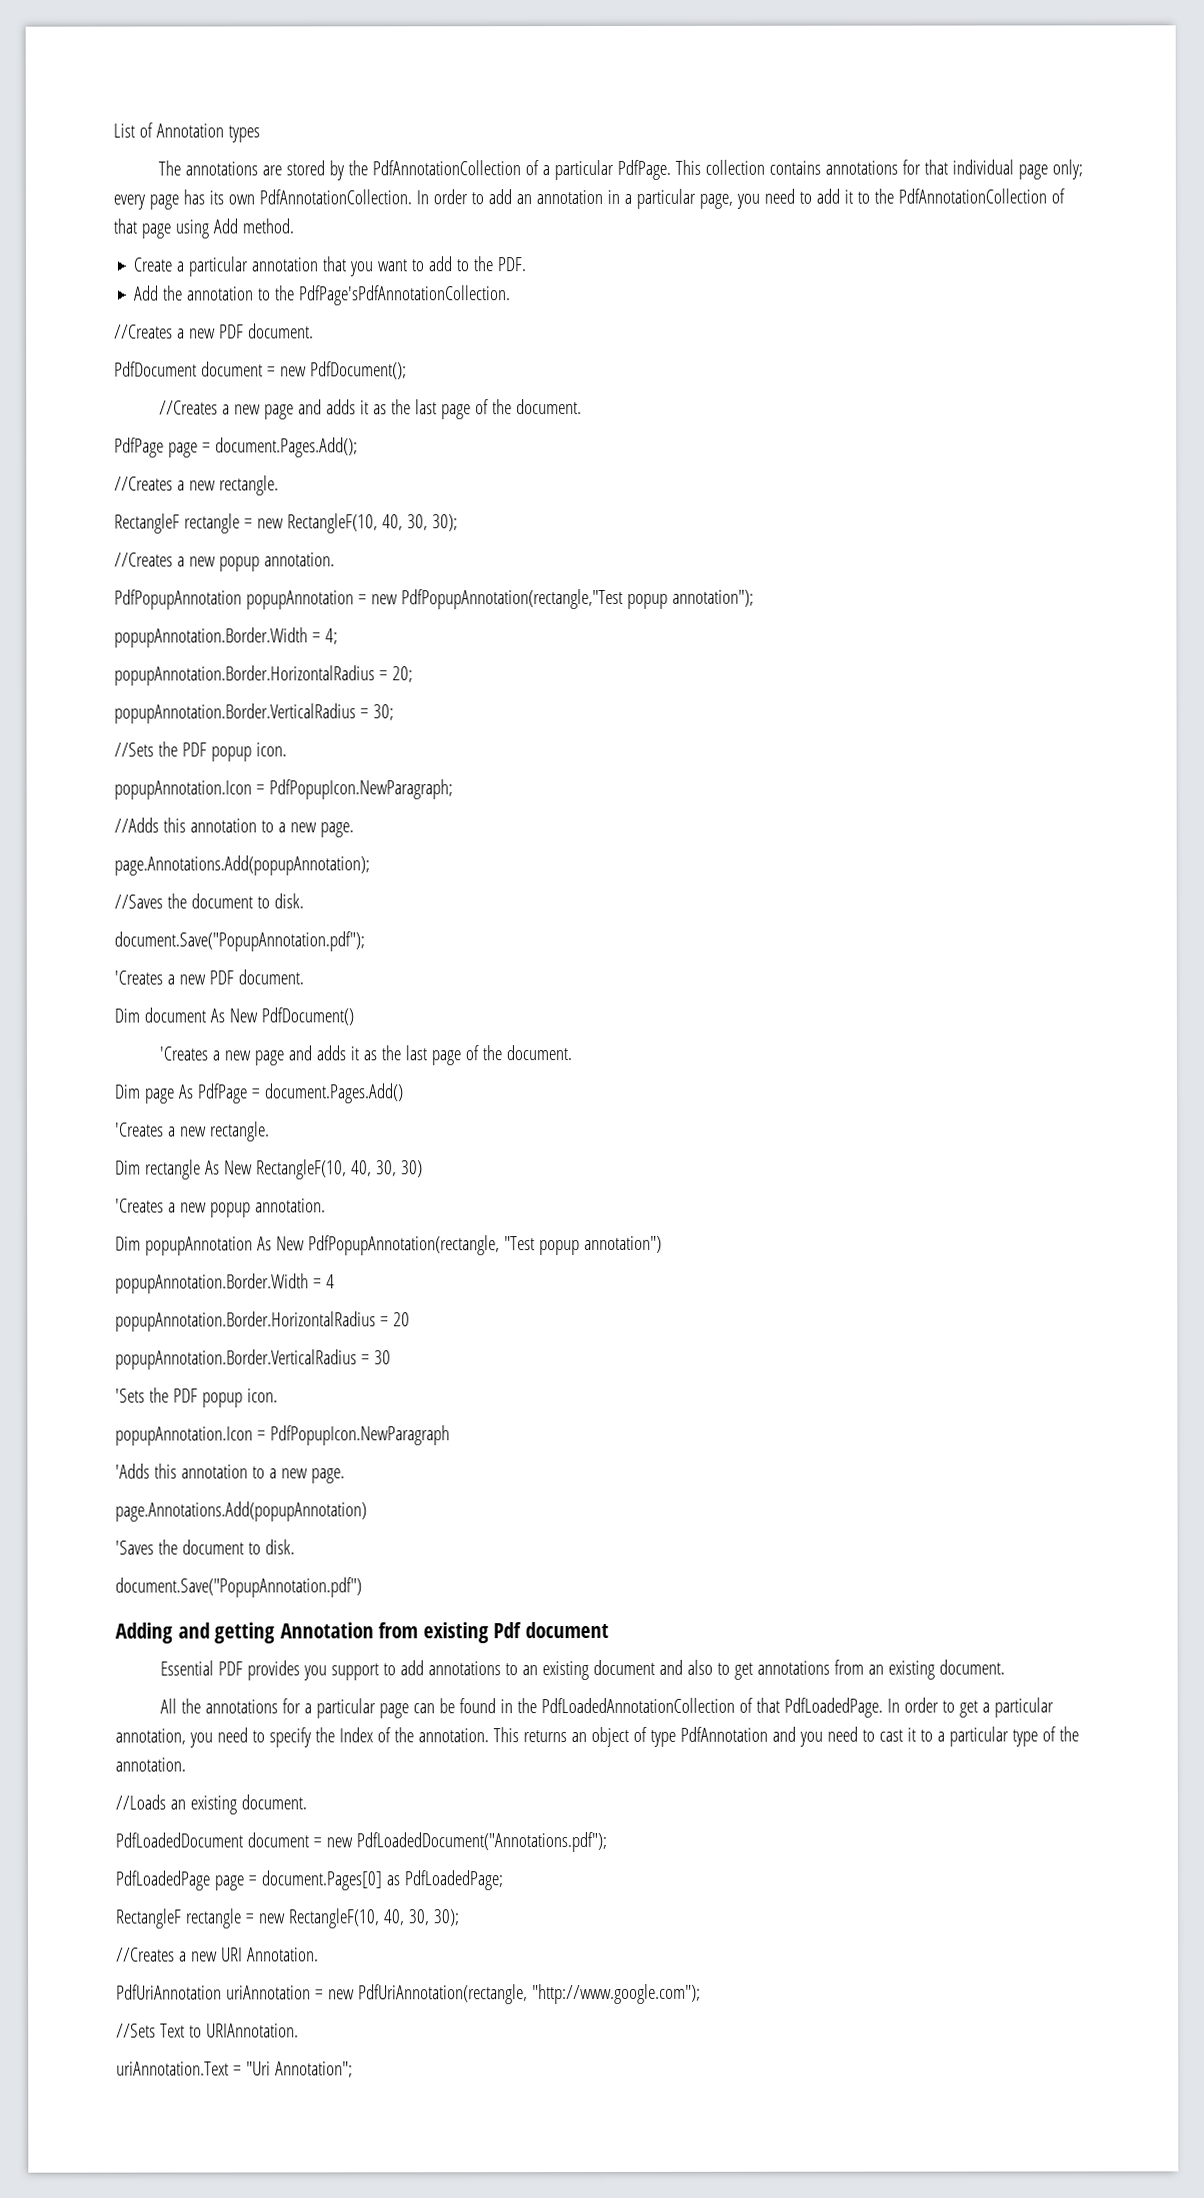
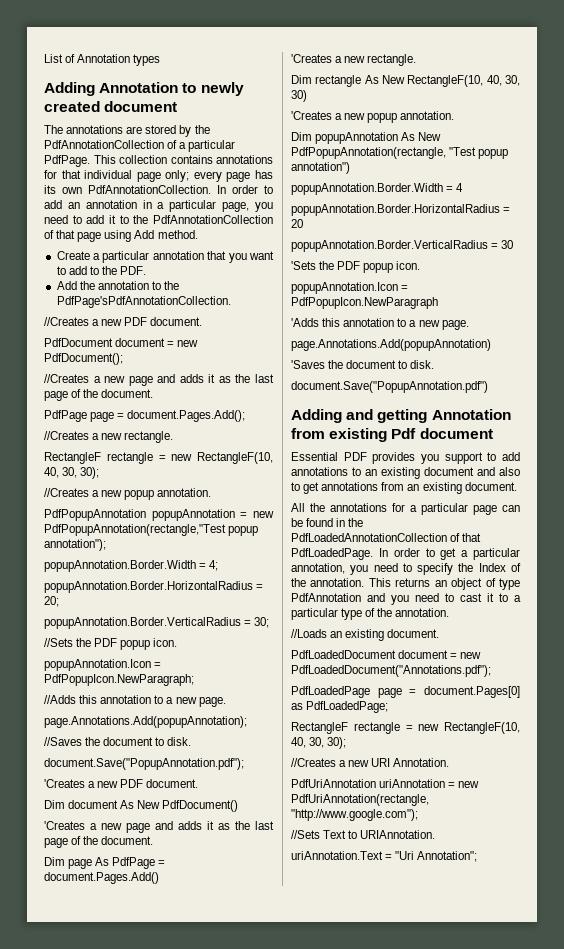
+ Adding Annotation to newly created document

